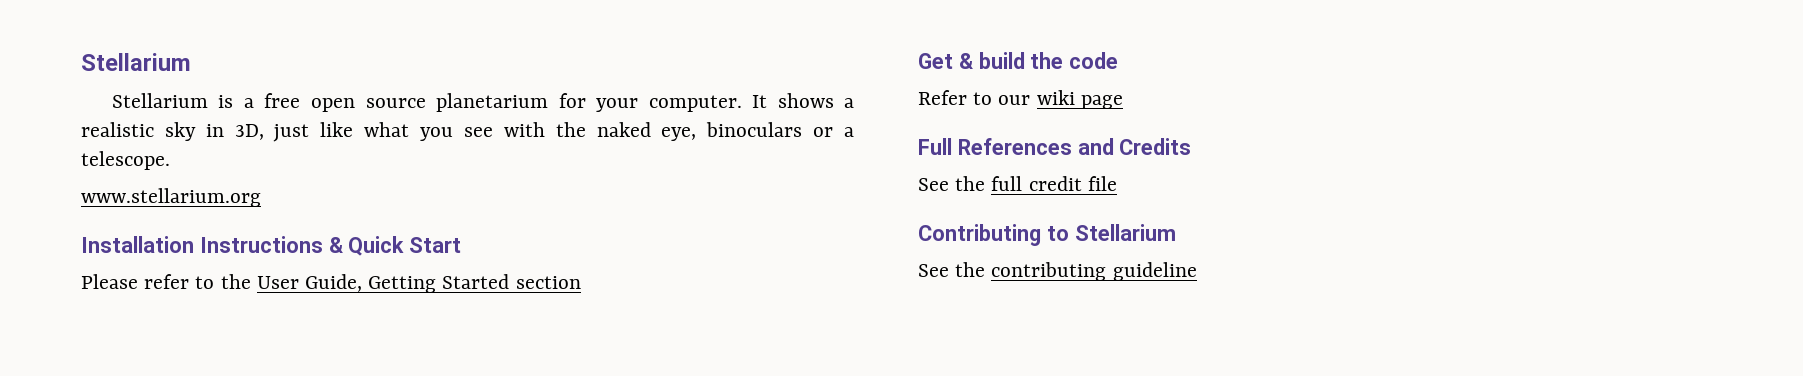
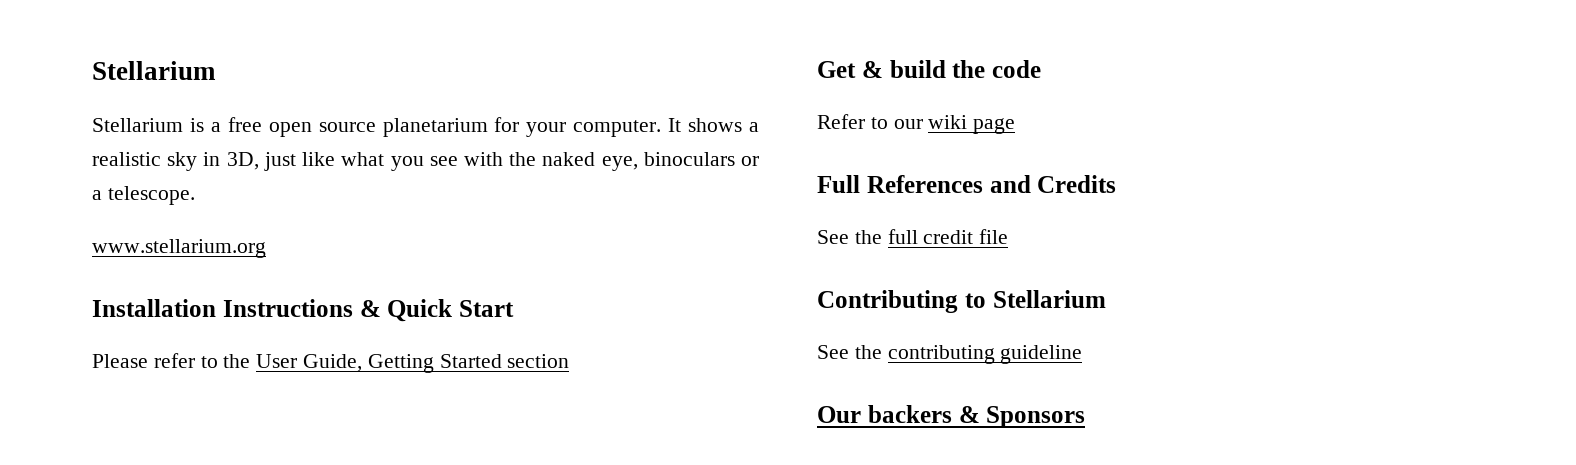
+ Our backers & Sponsors

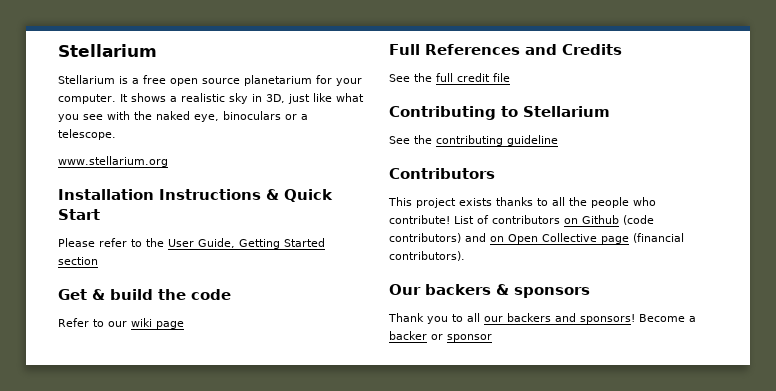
- Our backers & Sponsors
+ Contributors
+ This project exists thanks to all the people who contribute! List of contributors on Github (code contributors) and on Open Collective page (financial contributors).
+ Our backers & sponsors
+ Thank you to all our backers and sponsors! Become a backer or sponsor

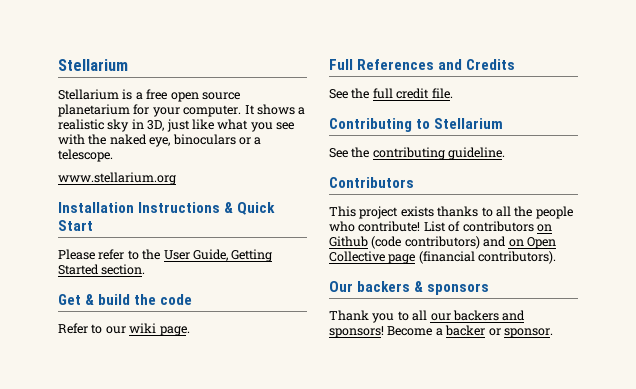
- Please refer to the User Guide, Getting Started section
+ Please refer to the User Guide, Getting Started section.
- Refer to our wiki page
+ Refer to our wiki page.
- See the full credit file
+ See the full credit file.
- See the contributing guideline
+ See the contributing guideline.
- Become a backer or sponsor
+ Become a backer or sponsor.

